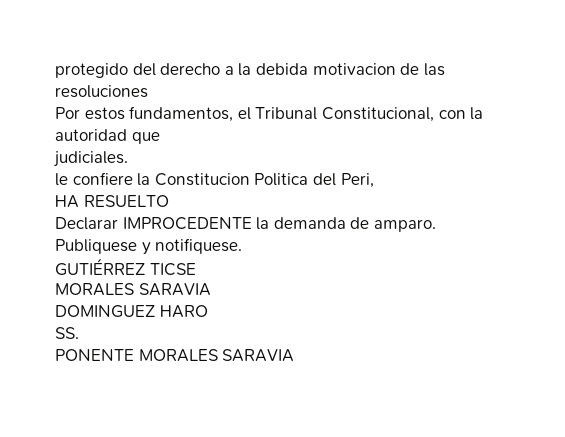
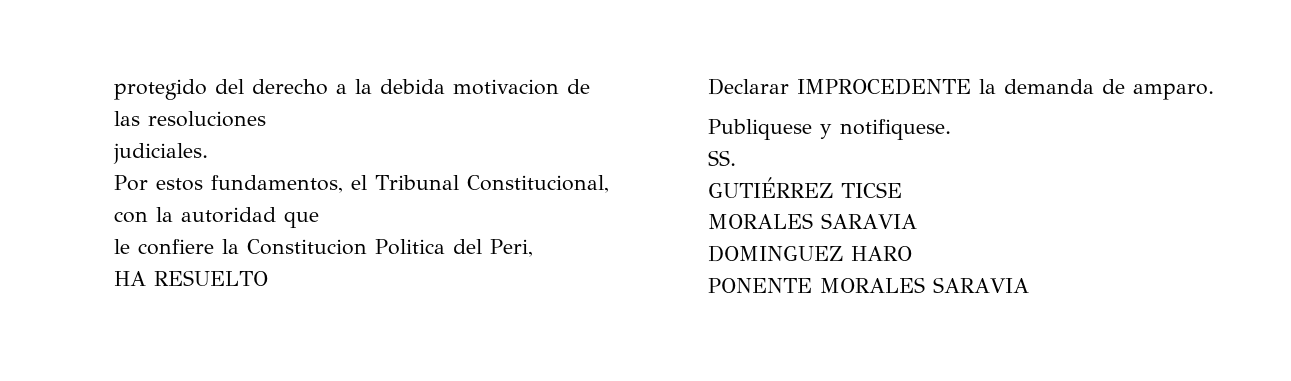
+ judiciales.
- judiciales.
+ SS.
- SS.

